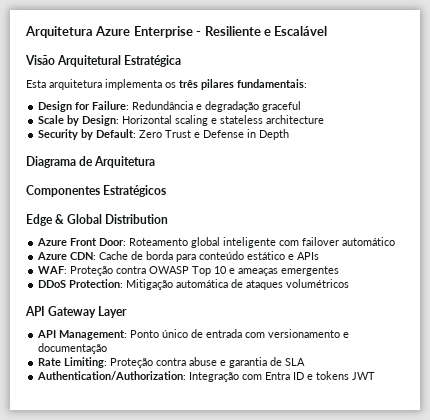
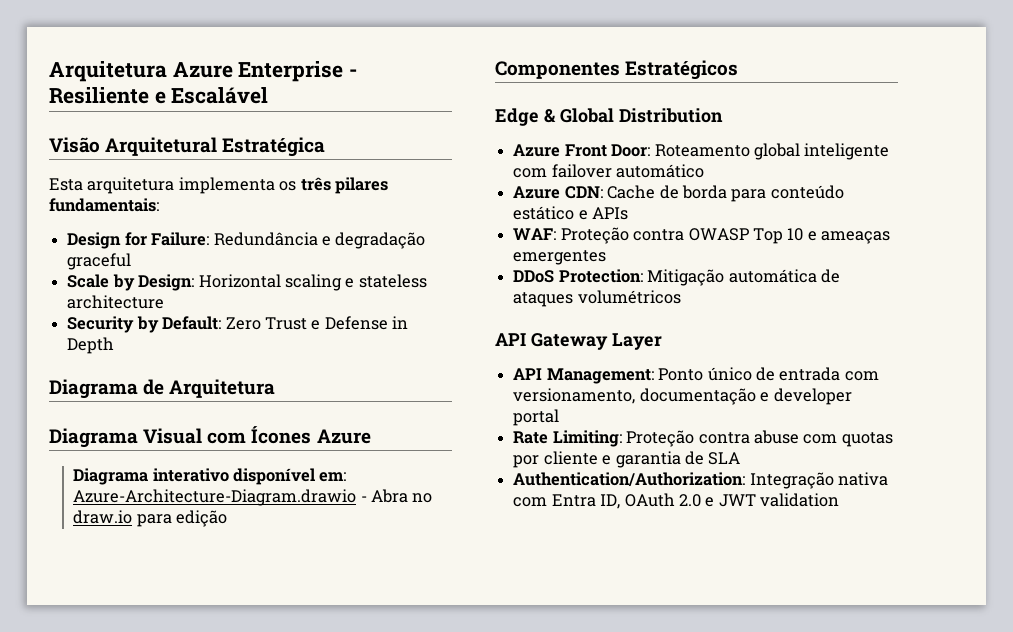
+ Diagrama Visual com Ícones Azure
+ Diagrama interativo disponível em: Azure-Architecture-Diagram.drawio - Abra no draw.io para edição
- API Management: Ponto único de entrada com versionamento e documentação
+ API Management: Ponto único de entrada com versionamento, documentação e developer portal
- Rate Limiting: Proteção contra abuse e garantia de SLA
+ Rate Limiting: Proteção contra abuse com quotas por cliente e garantia de SLA
- Authentication/Authorization: Integração com Entra ID e tokens JWT
+ Authentication/Authorization: Integração nativa com Entra ID, OAuth 2.0 e JWT validation

